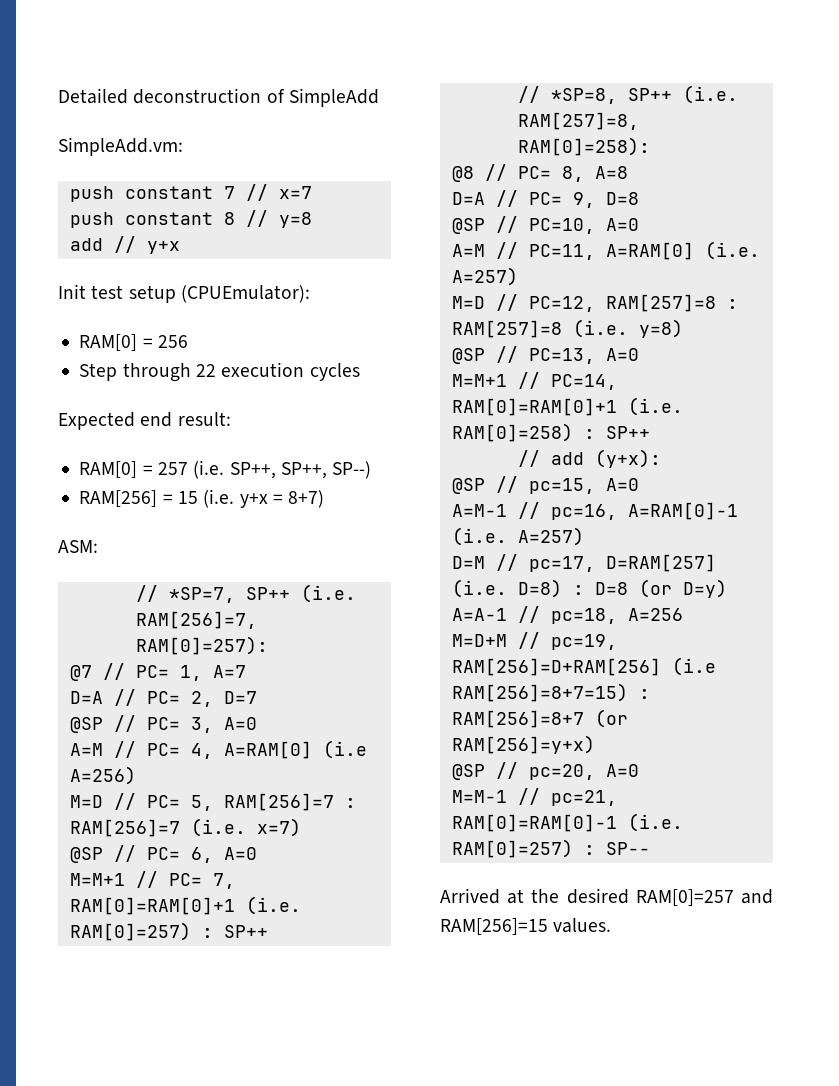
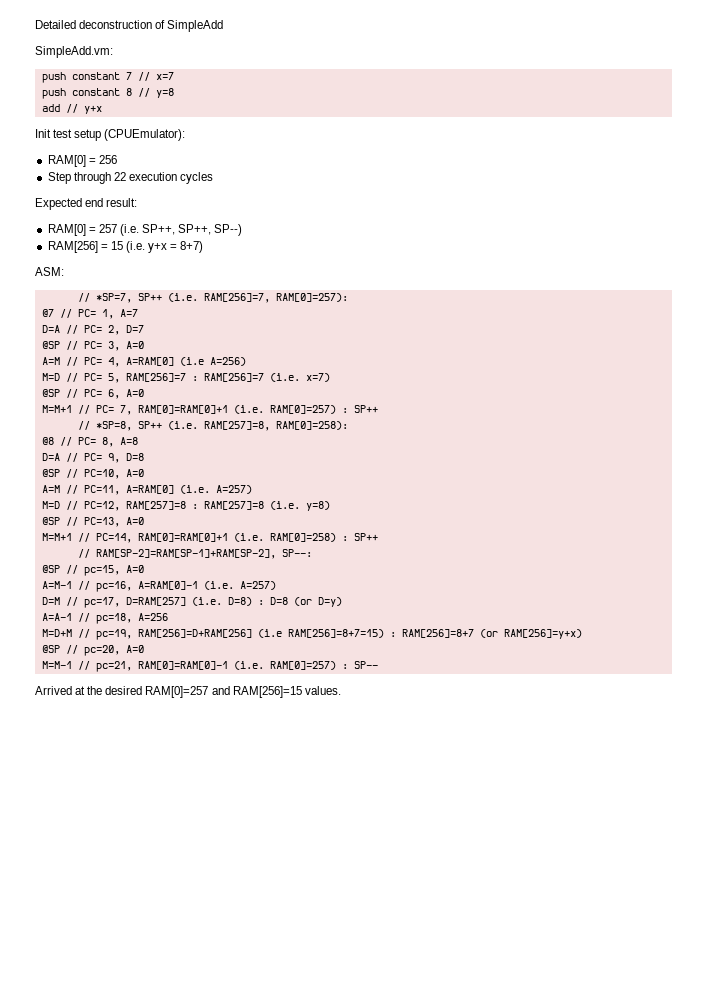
- // add (y+x):
+ // RAM[SP-2]=RAM[SP-1]+RAM[SP-2], SP--:

